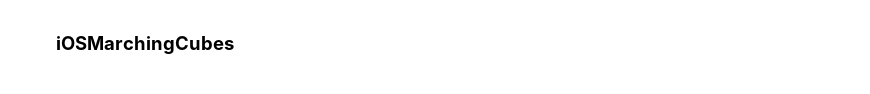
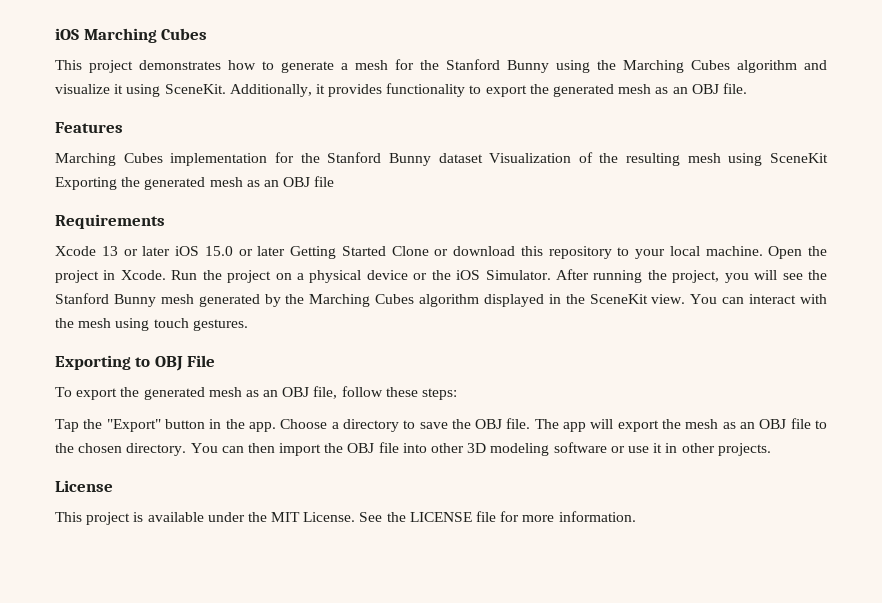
- iOSMarchingCubes
+ iOS Marching Cubes
+ This project demonstrates how to generate a mesh for the Stanford Bunny using the Marching Cubes algorithm and visualize it using SceneKit. Additionally, it provides functionality to export the generated mesh as an OBJ file.
+ Features
+ Marching Cubes implementation for the Stanford Bunny dataset Visualization of the resulting mesh using SceneKit Exporting the generated mesh as an OBJ file
+ Requirements
+ Xcode 13 or later iOS 15.0 or later Getting Started Clone or download this repository to your local machine. Open the project in Xcode. Run the project on a physical device or the iOS Simulator. After running the project, you will see the Stanford Bunny mesh generated by the Marching Cubes algorithm displayed in the SceneKit view. You can interact with the mesh using touch gestures.
+ Exporting to OBJ File
+ To export the generated mesh as an OBJ file, follow these steps:
+ Tap the "Export" button in the app. Choose a directory to save the OBJ file. The app will export the mesh as an OBJ file to the chosen directory. You can then import the OBJ file into other 3D modeling software or use it in other projects.
+ License
+ This project is available under the MIT License. See the LICENSE file for more information.

